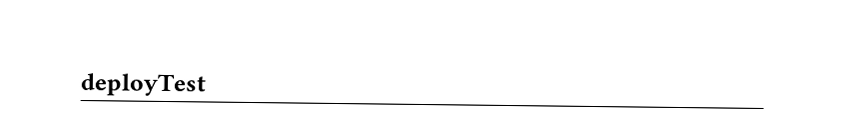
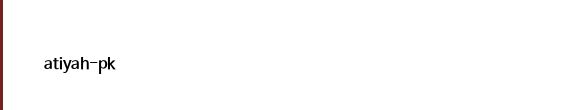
- deployTest
+ atiyah-pk

